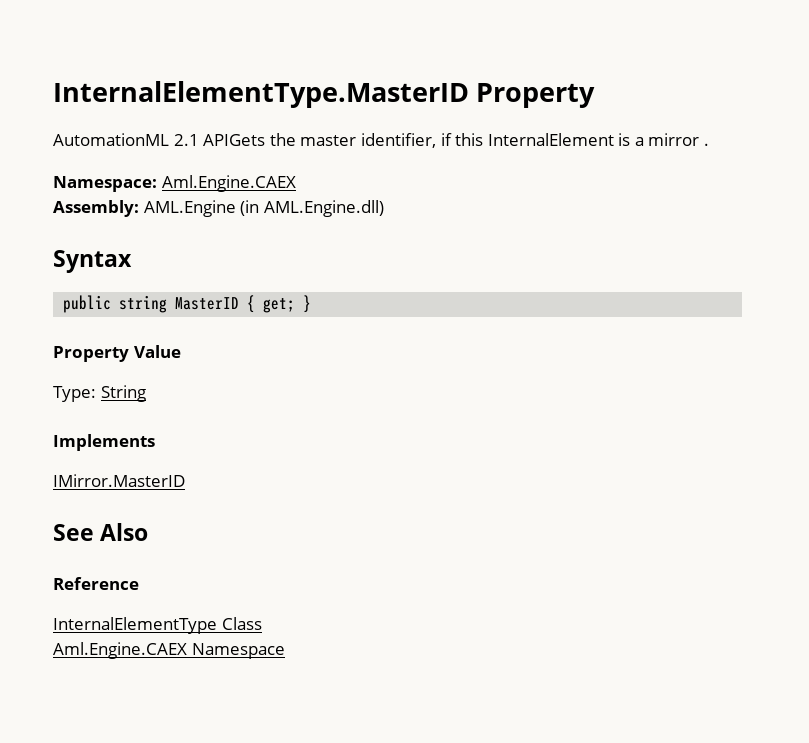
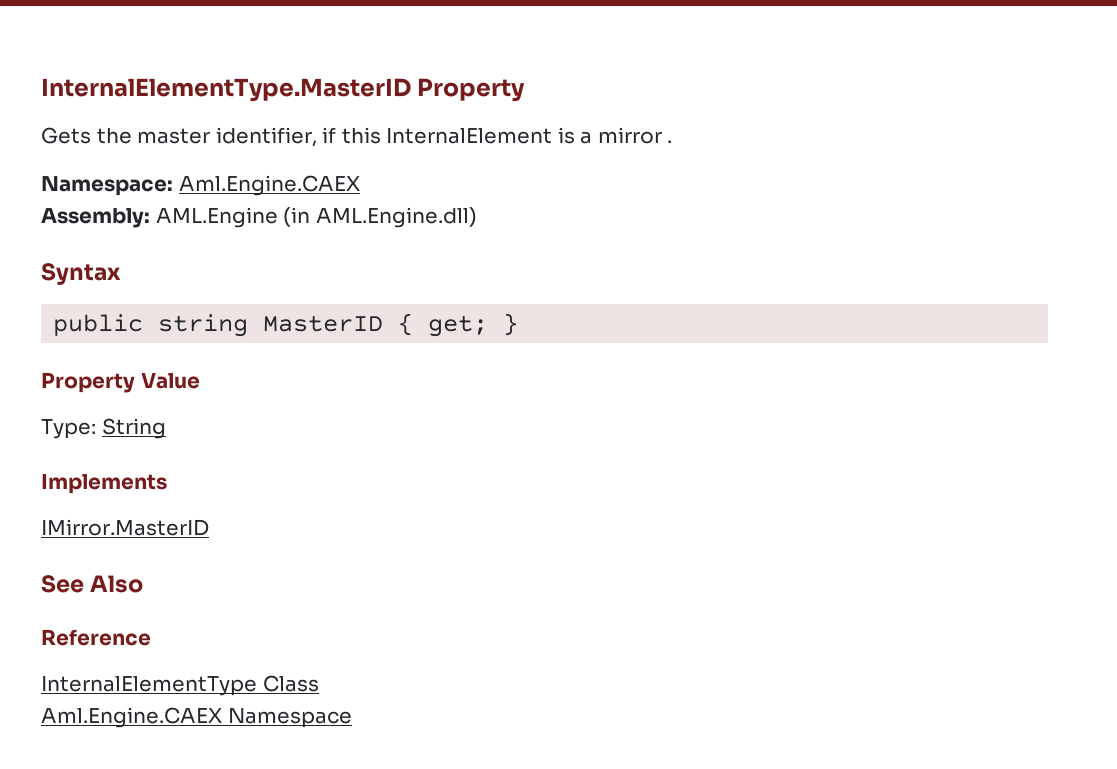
- AutomationML 2.1 APIGets the master identifier, if this InternalElement is a mirror .
+ Gets the master identifier, if this InternalElement is a mirror .

